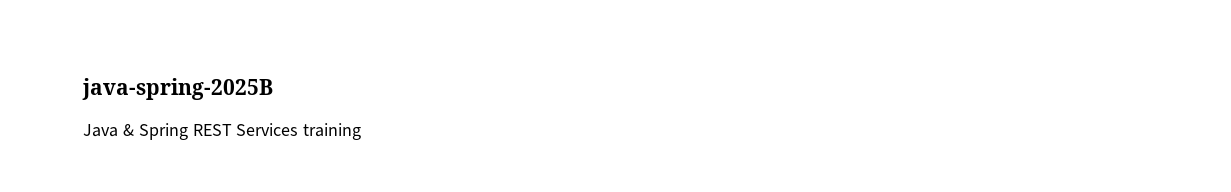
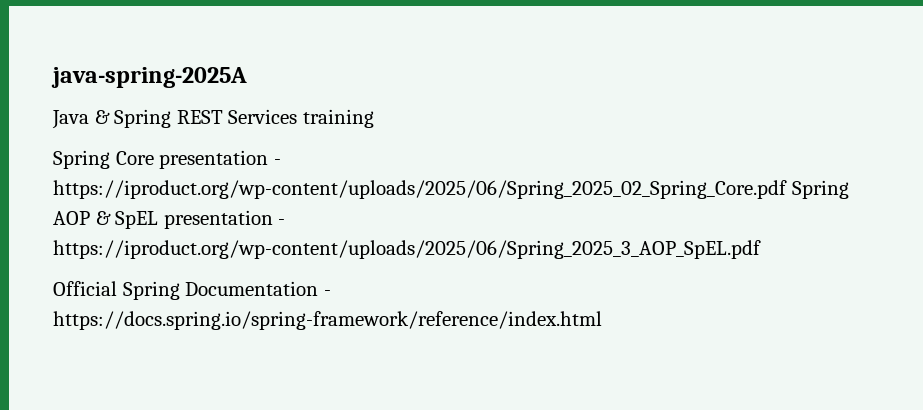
- java-spring-2025B
+ java-spring-2025A
+ Spring Core presentation - https://iproduct.org/wp-content/uploads/2025/06/Spring_2025_02_Spring_Core.pdf Spring AOP & SpEL presentation - https://iproduct.org/wp-content/uploads/2025/06/Spring_2025_3_AOP_SpEL.pdf
+ Official Spring Documentation - https://docs.spring.io/spring-framework/reference/index.html

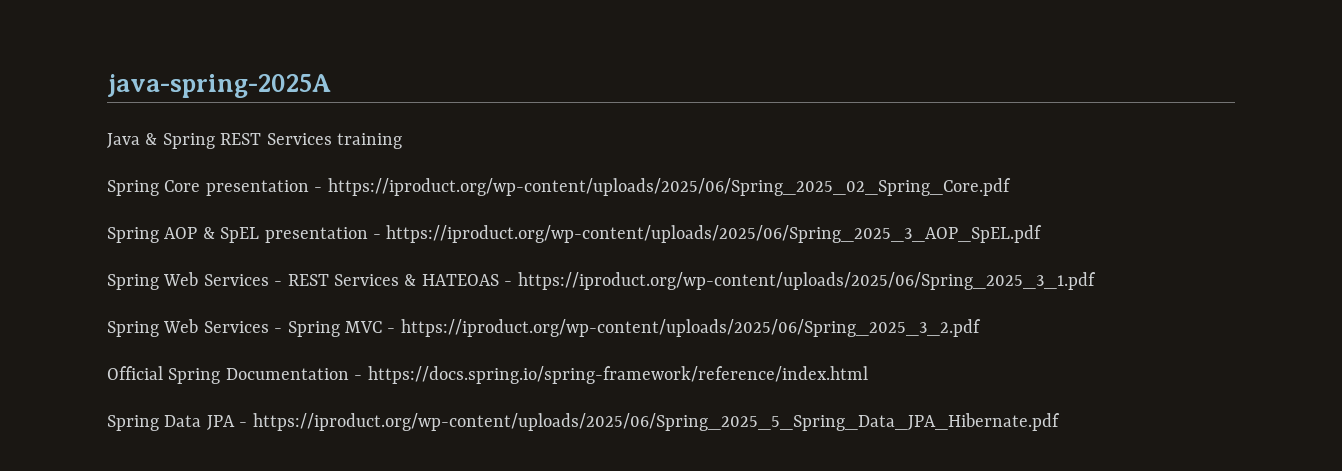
- Spring Core presentation - https://iproduct.org/wp-content/uploads/2025/06/Spring_2025_02_Spring_Core.pdf Spring AOP & SpEL presentation - https://iproduct.org/wp-content/uploads/2025/06/Spring_2025_3_AOP_SpEL.pdf
+ Spring Core presentation - https://iproduct.org/wp-content/uploads/2025/06/Spring_2025_02_Spring_Core.pdf
+ Spring AOP & SpEL presentation - https://iproduct.org/wp-content/uploads/2025/06/Spring_2025_3_AOP_SpEL.pdf
+ Spring Web Services - REST Services & HATEOAS - https://iproduct.org/wp-content/uploads/2025/06/Spring_2025_3_1.pdf
+ Spring Web Services - Spring MVC - https://iproduct.org/wp-content/uploads/2025/06/Spring_2025_3_2.pdf
+ Spring Data JPA - https://iproduct.org/wp-content/uploads/2025/06/Spring_2025_5_Spring_Data_JPA_Hibernate.pdf

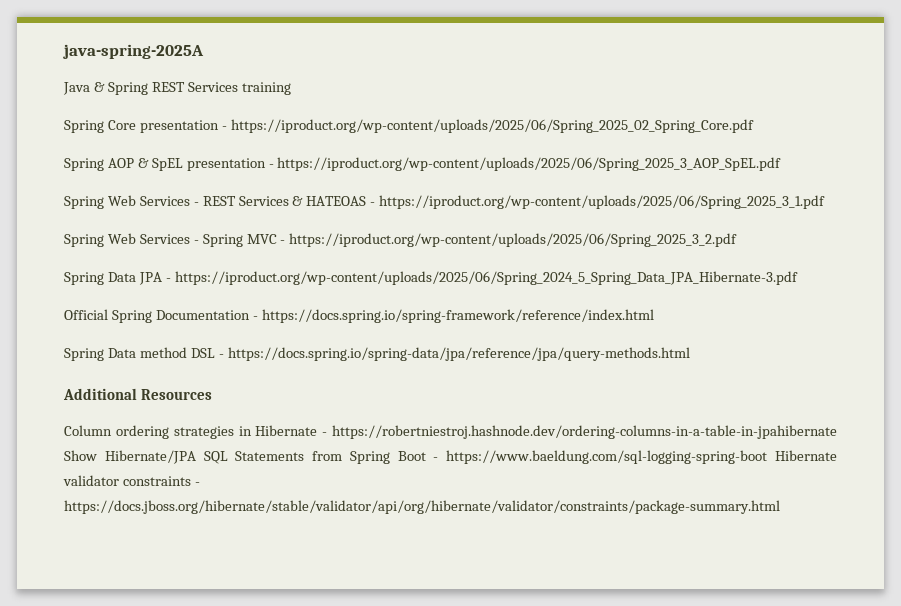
+ Spring Data JPA - https://iproduct.org/wp-content/uploads/2025/06/Spring_2024_5_Spring_Data_JPA_Hibernate-3.pdf
- Spring Data JPA - https://iproduct.org/wp-content/uploads/2025/06/Spring_2025_5_Spring_Data_JPA_Hibernate.pdf
+ Spring Data method DSL - https://docs.spring.io/spring-data/jpa/reference/jpa/query-methods.html
+ Additional Resources
+ Column ordering strategies in Hibernate - https://robertniestroj.hashnode.dev/ordering-columns-in-a-table-in-jpahibernate Show Hibernate/JPA SQL Statements from Spring Boot - https://www.baeldung.com/sql-logging-spring-boot Hibernate validator constraints - https://docs.jboss.org/hibernate/stable/validator/api/org/hibernate/validator/constraints/package-summary.html

